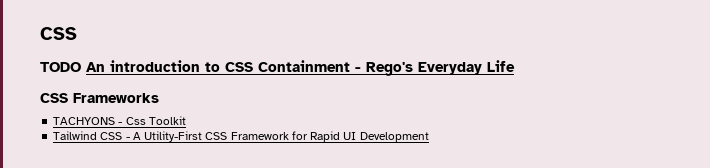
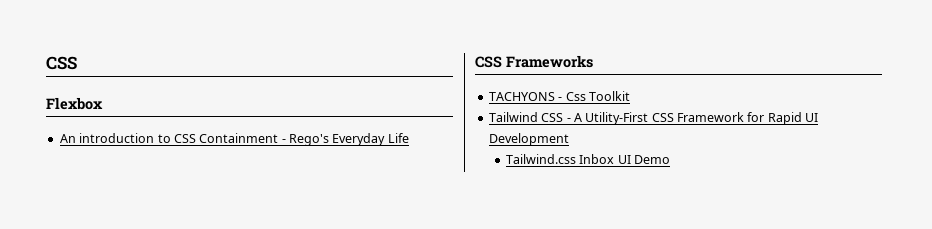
- TODO An introduction to CSS Containment - Rego's Everyday Life
+ Flexbox
+ An introduction to CSS Containment - Rego's Everyday Life
+ Tailwind.css Inbox UI Demo

